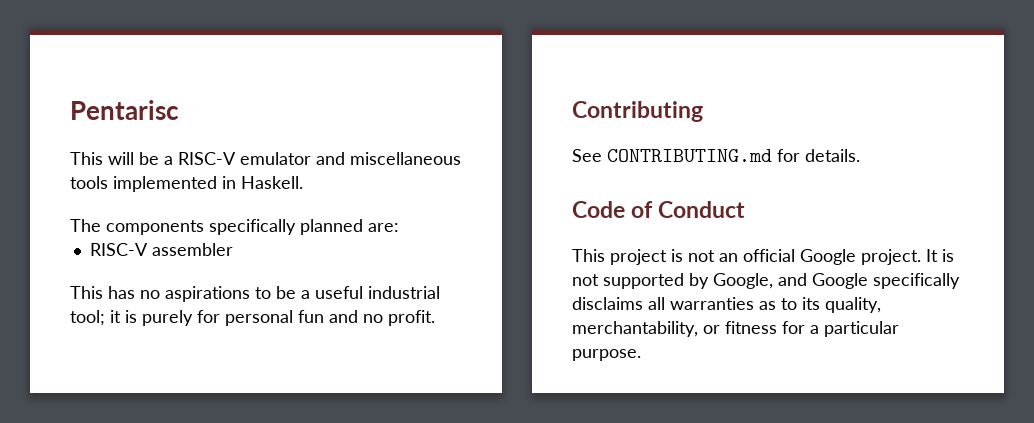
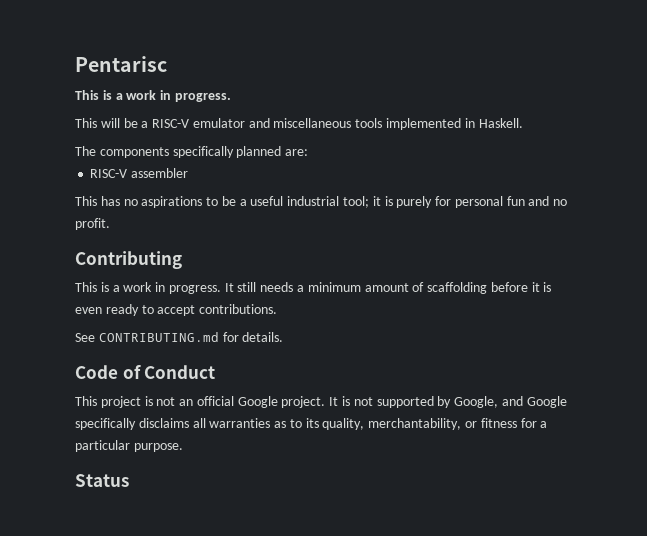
  Pentarisc
+ This is a work in progress.
+ This is a work in progress. It still needs a minimum amount of scaffolding before it is even ready to accept contributions.
+ Status

